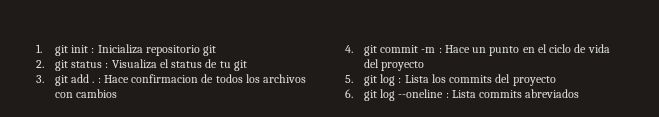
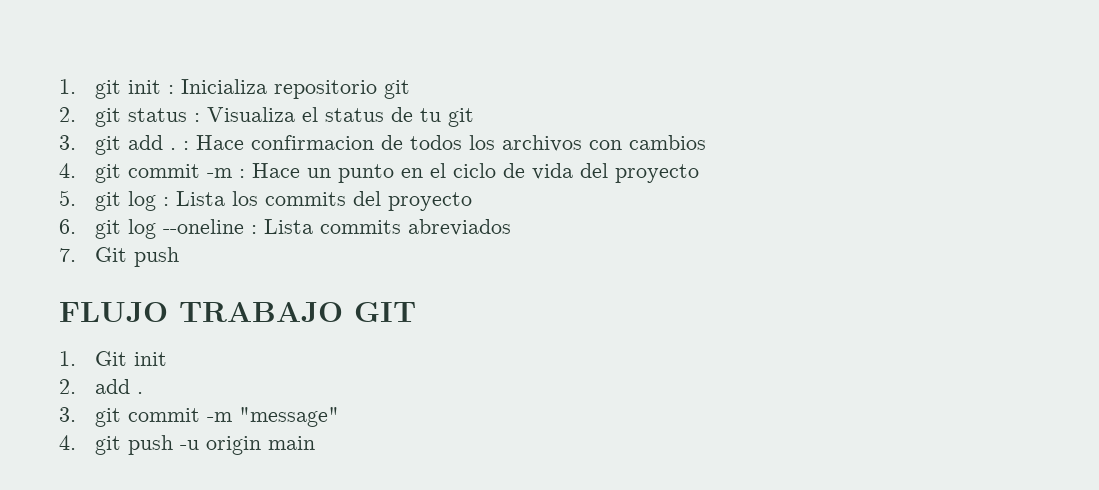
+ 7. Git push
+ FLUJO TRABAJO GIT
+ 1. Git init
+ 2. add .
+ 3. git commit -m "message"
+ 4. git push -u origin main

